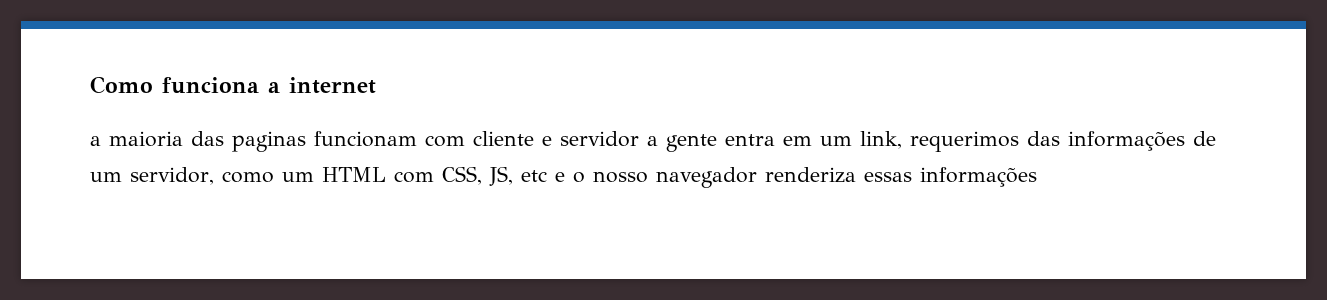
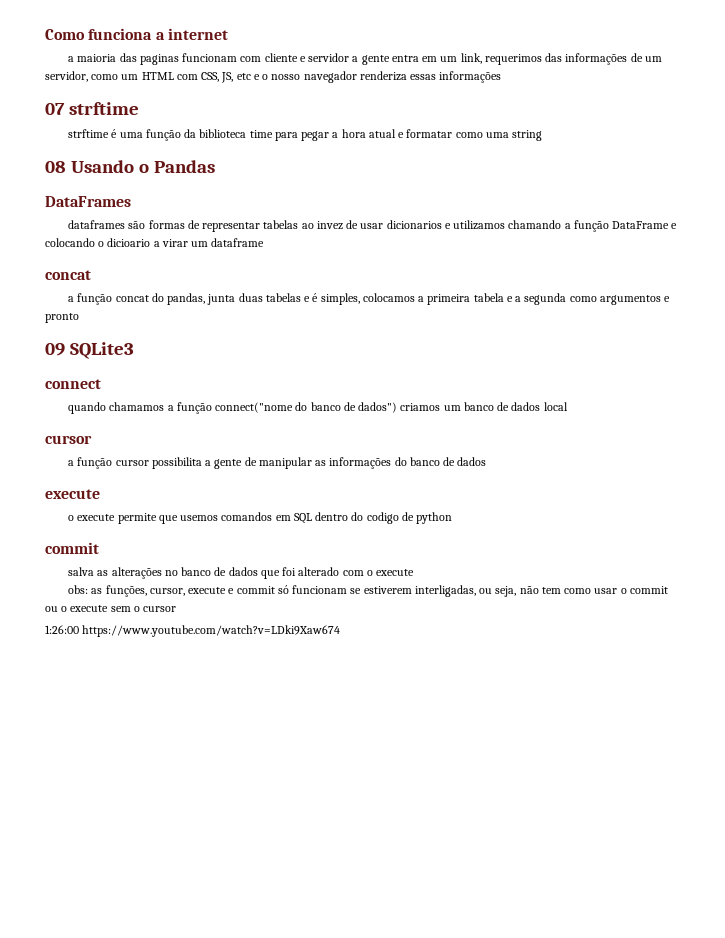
+ 07 strftime
+ strftime é uma função da biblioteca time para pegar a hora atual e formatar como uma string
+ 08 Usando o Pandas
+ DataFrames
+ dataframes são formas de representar tabelas ao invez de usar dicionarios e utilizamos chamando a função DataFrame e colocando o dicioario a virar um dataframe
+ concat
+ a função concat do pandas, junta duas tabelas e é simples, colocamos a primeira tabela e a segunda como argumentos e pronto
+ 09 SQLite3
+ connect
+ quando chamamos a função connect("nome do banco de dados") criamos um banco de dados local
+ cursor
+ a função cursor possibilita a gente de manipular as informações do banco de dados
+ execute
+ o execute permite que usemos comandos em SQL dentro do codigo de python
+ commit
+ salva as alterações no banco de dados que foi alterado com o execute
+ obs: as funções, cursor, execute e commit só funcionam se estiverem interligadas, ou seja, não tem como usar o commit ou o execute sem o cursor
+ 1:26:00 https://www.youtube.com/watch?v=LDki9Xaw674

